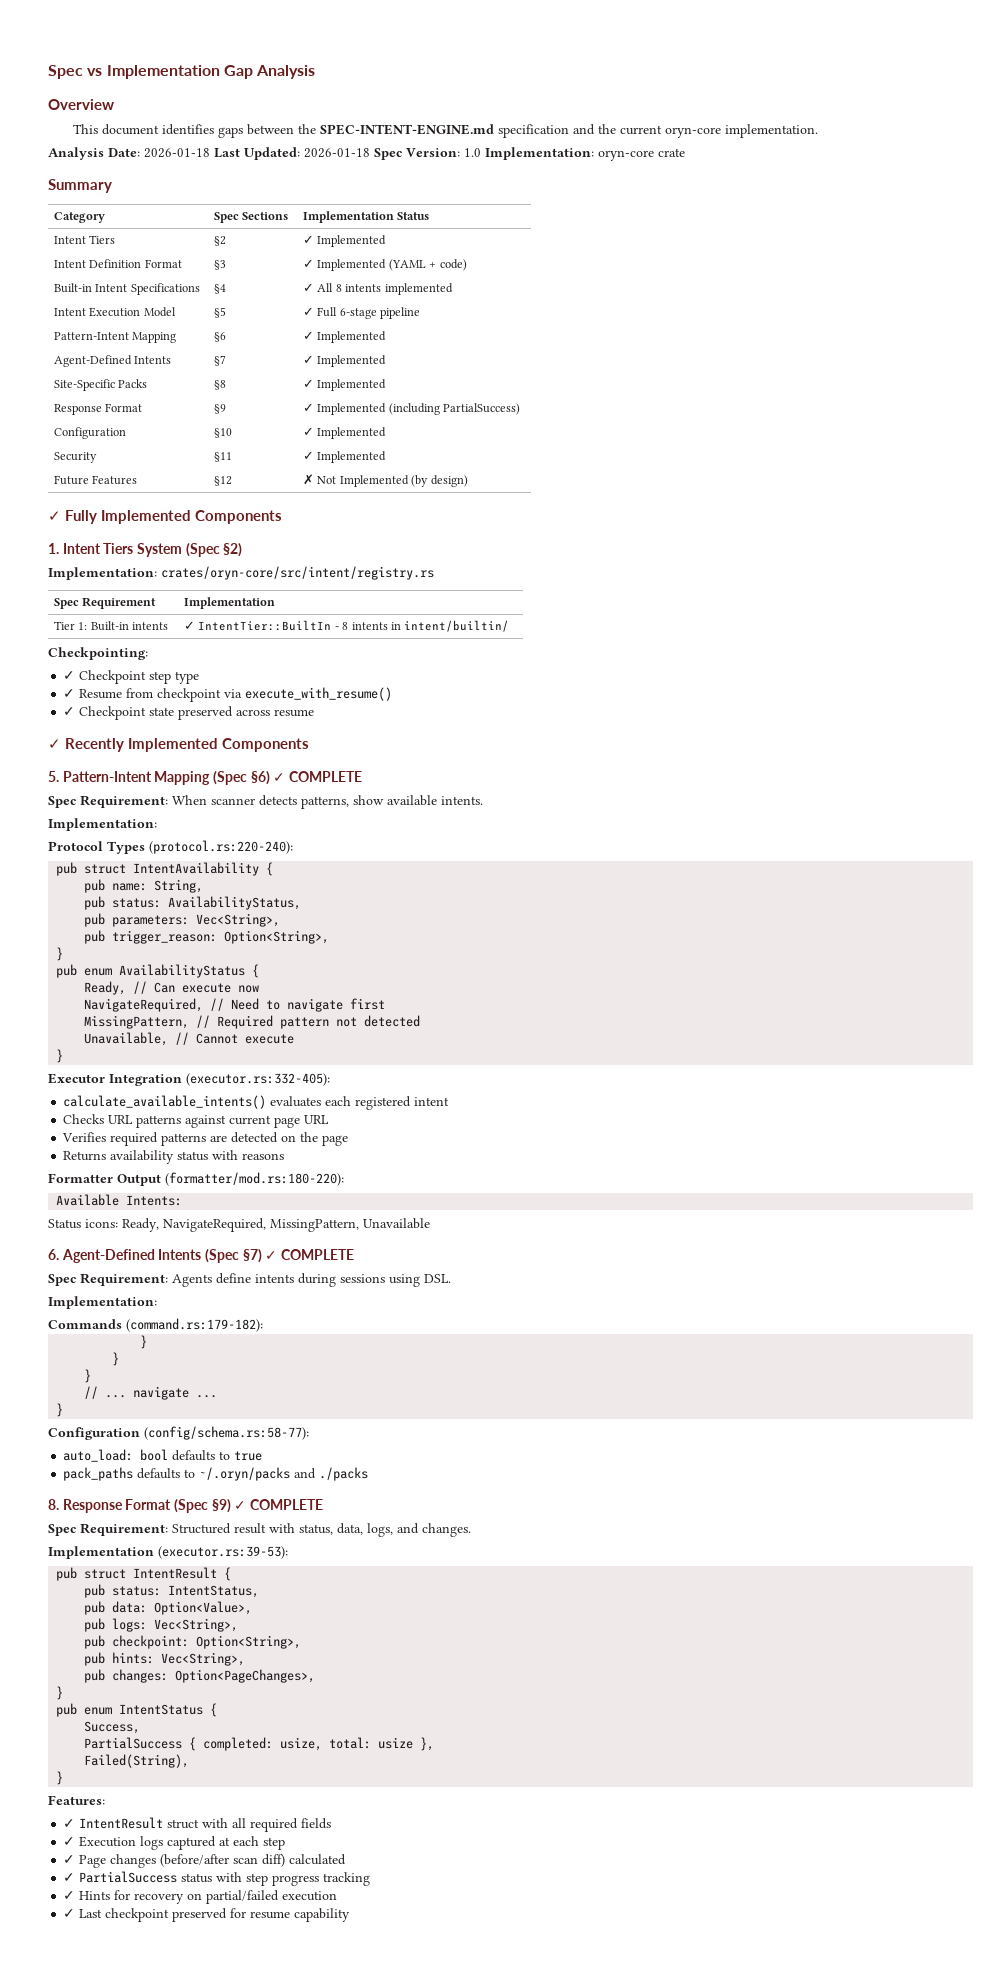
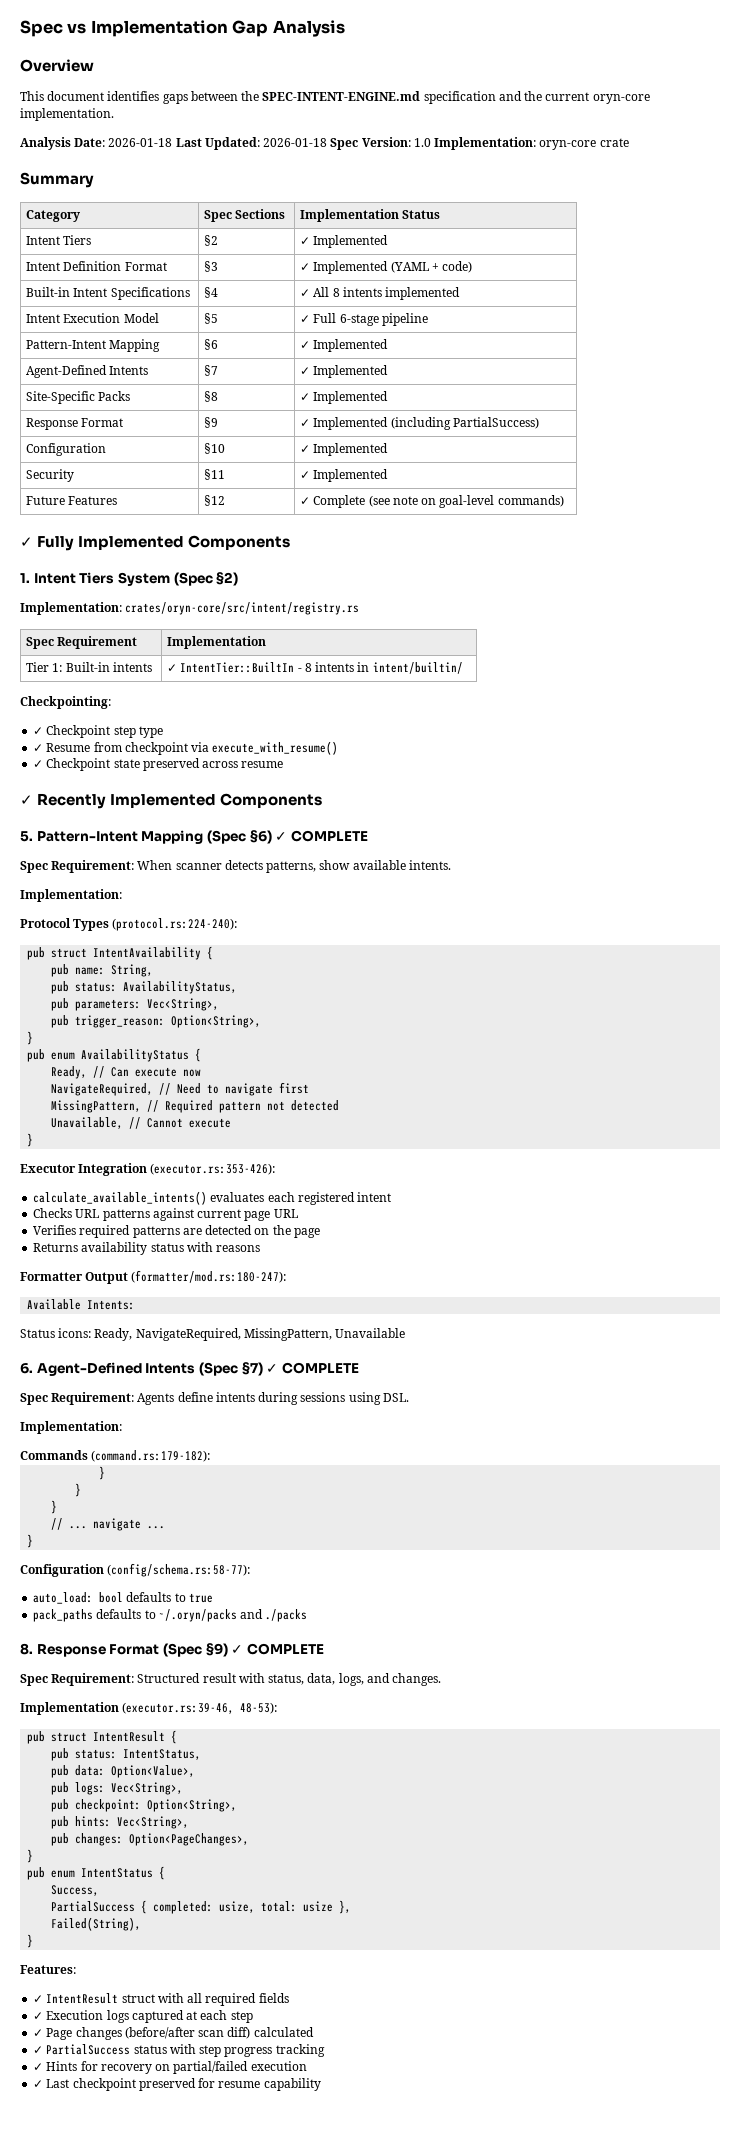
- Future Features | §12 | ✗ Not Implemented (by design)
+ Future Features | §12 | ✓ Complete (see note on goal-level commands)
- Protocol Types (protocol.rs:220-240):
+ Protocol Types (protocol.rs:224-240):
- Executor Integration (executor.rs:332-405):
+ Executor Integration (executor.rs:353-426):
- Formatter Output (formatter/mod.rs:180-220):
+ Formatter Output (formatter/mod.rs:180-247):
- Implementation (executor.rs:39-53):
+ Implementation (executor.rs:39-46, 48-53):

